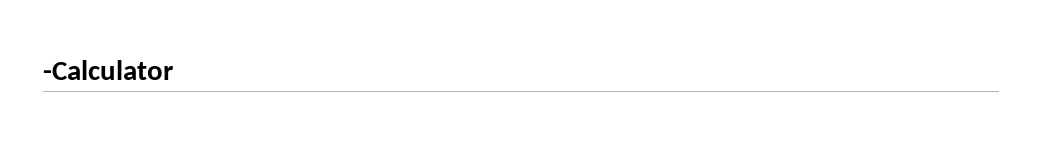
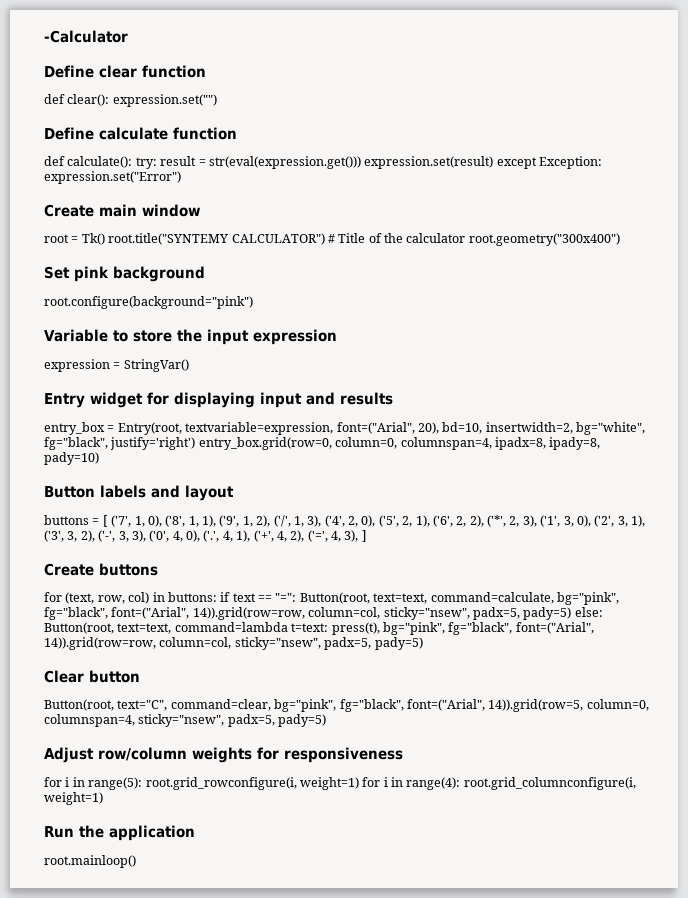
+ Define clear function
+ def clear(): expression.set("")
+ Define calculate function
+ def calculate(): try: result = str(eval(expression.get())) expression.set(result) except Exception: expression.set("Error")
+ Create main window
+ root = Tk() root.title("SYNTEMY CALCULATOR") # Title of the calculator root.geometry("300x400")
+ Set pink background
+ root.configure(background="pink")
+ Variable to store the input expression
+ expression = StringVar()
+ Entry widget for displaying input and results
+ entry_box = Entry(root, textvariable=expression, font=("Arial", 20), bd=10, insertwidth=2, bg="white", fg="black", justify='right') entry_box.grid(row=0, column=0, columnspan=4, ipadx=8, ipady=8, pady=10)
+ Button labels and layout
+ buttons = [ ('7', 1, 0), ('8', 1, 1), ('9', 1, 2), ('/', 1, 3), ('4', 2, 0), ('5', 2, 1), ('6', 2, 2), ('*', 2, 3), ('1', 3, 0), ('2', 3, 1), ('3', 3, 2), ('-', 3, 3), ('0', 4, 0), ('.', 4, 1), ('+', 4, 2), ('=', 4, 3), ]
+ Create buttons
+ for (text, row, col) in buttons: if text == "=": Button(root, text=text, command=calculate, bg="pink", fg="black", font=("Arial", 14)).grid(row=row, column=col, sticky="nsew", padx=5, pady=5) else: Button(root, text=text, command=lambda t=text: press(t), bg="pink", fg="black", font=("Arial", 14)).grid(row=row, column=col, sticky="nsew", padx=5, pady=5)
+ Clear button
+ Button(root, text="C", command=clear, bg="pink", fg="black", font=("Arial", 14)).grid(row=5, column=0, columnspan=4, sticky="nsew", padx=5, pady=5)
+ Adjust row/column weights for responsiveness
+ for i in range(5): root.grid_rowconfigure(i, weight=1) for i in range(4): root.grid_columnconfigure(i, weight=1)
+ Run the application
+ root.mainloop()

